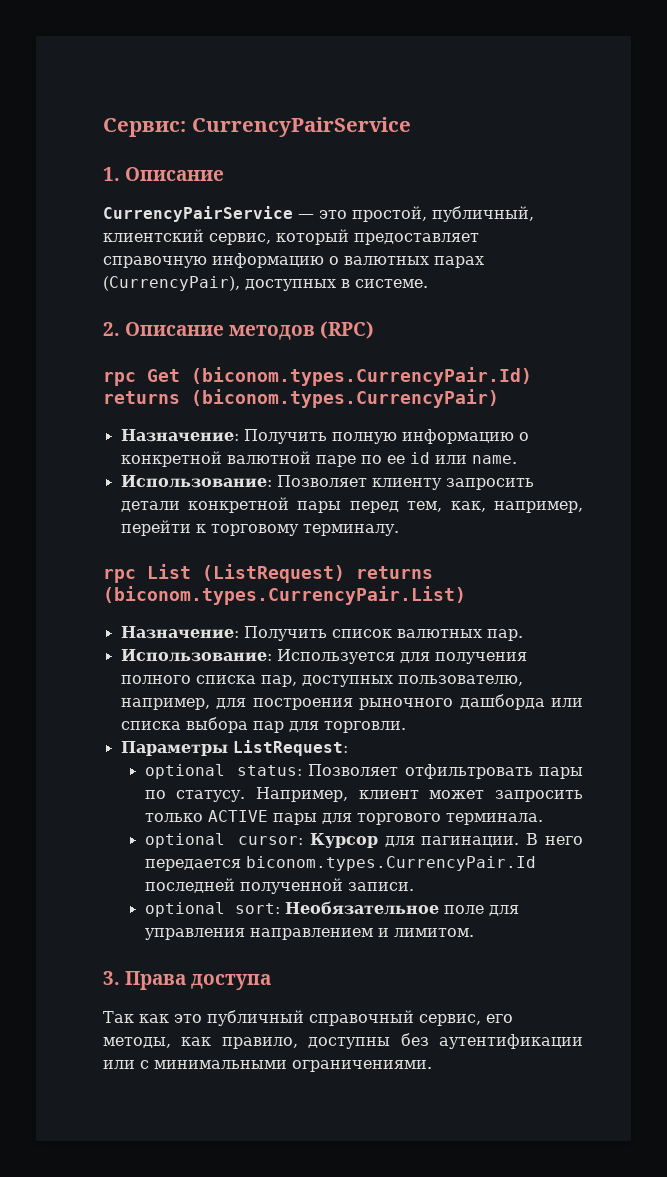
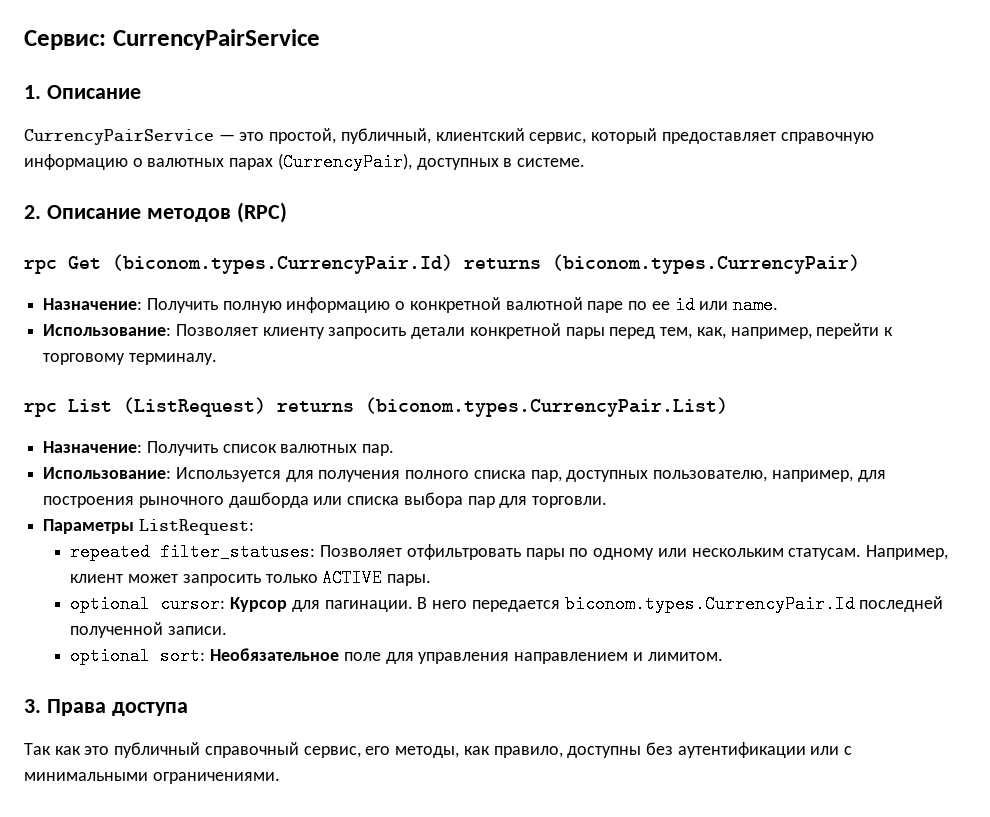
- optional status: Позволяет отфильтровать пары по статусу.
+ repeated filter_statuses: Позволяет отфильтровать пары по одному или нескольким статусам.
- Например, клиент может запросить только ACTIVE пары для торгового терминала.
+ Например, клиент может запросить только ACTIVE пары.

